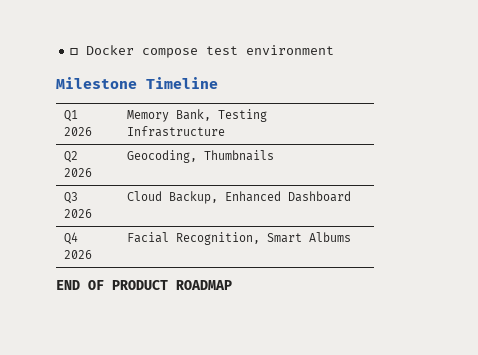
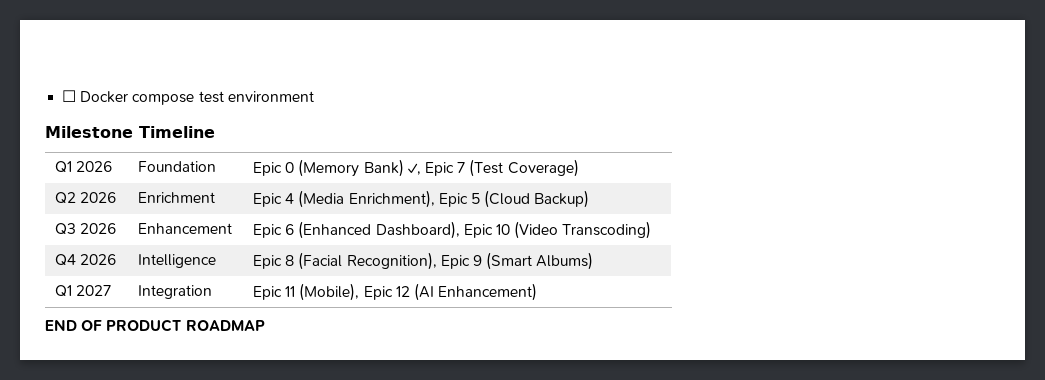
- Q1 2026 | Memory Bank, Testing Infrastructure
- Q2 2026 | Geocoding, Thumbnails
- Q3 2026 | Cloud Backup, Enhanced Dashboard
- Q4 2026 | Facial Recognition, Smart Albums
+ Q1 2026 | Foundation | Epic 0 (Memory Bank) ✓, Epic 7 (Test Coverage)
+ Q2 2026 | Enrichment | Epic 4 (Media Enrichment), Epic 5 (Cloud Backup)
+ Q3 2026 | Enhancement | Epic 6 (Enhanced Dashboard), Epic 10 (Video Transcoding)
+ Q4 2026 | Intelligence | Epic 8 (Facial Recognition), Epic 9 (Smart Albums)
+ Q1 2027 | Integration | Epic 11 (Mobile), Epic 12 (AI Enhancement)

